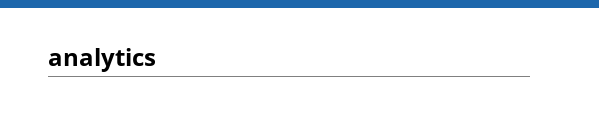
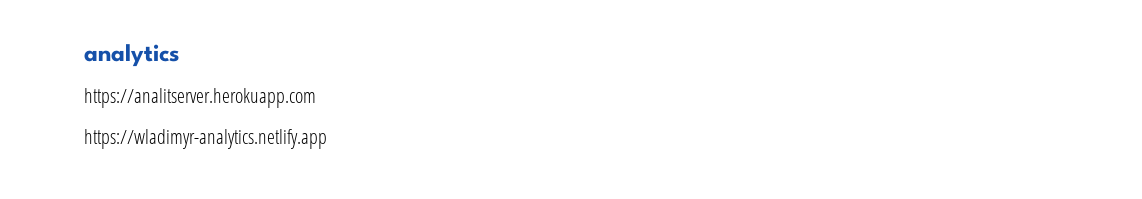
+ https://analitserver.herokuapp.com
+ https://wladimyr-analytics.netlify.app

